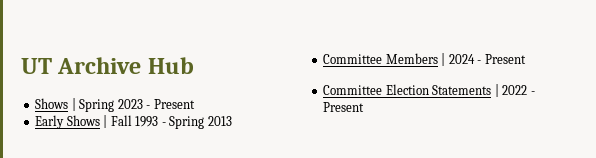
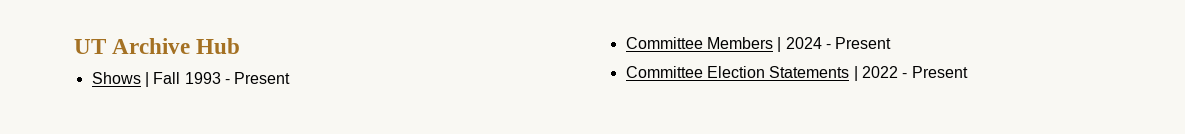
- Shows | Spring 2023 - Present
- Early Shows | Fall 1993 - Spring 2013
+ Shows | Fall 1993 - Present

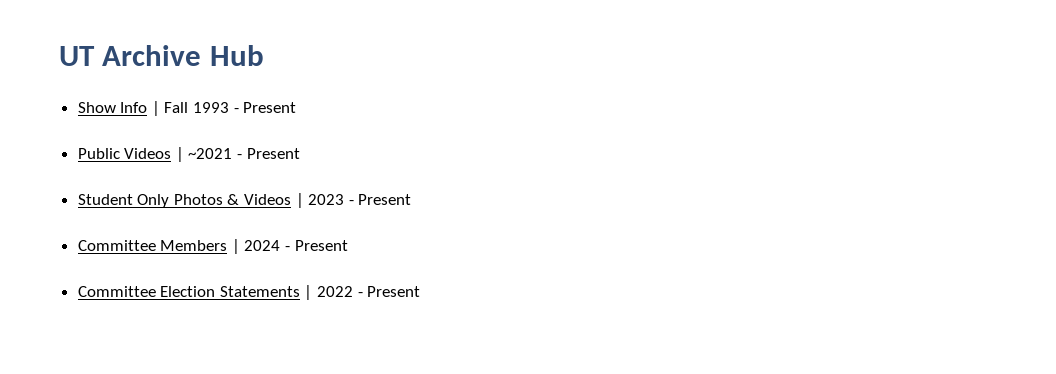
- Shows | Fall 1993 - Present
+ Show Info | Fall 1993 - Present
+ Public Videos | ~2021 - Present
+ Student Only Photos & Videos | 2023 - Present

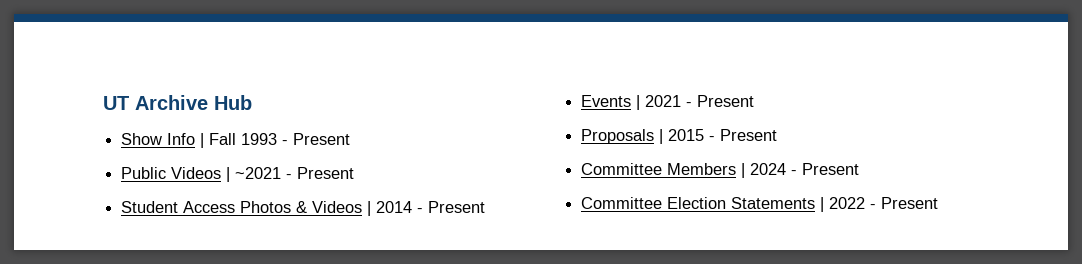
- Student Only Photos & Videos | 2023 - Present
+ Student Access Photos & Videos | 2014 - Present
+ Events | 2021 - Present
+ Proposals | 2015 - Present

